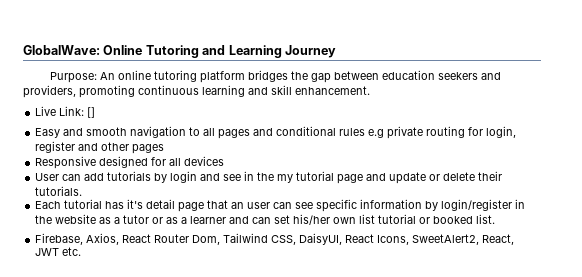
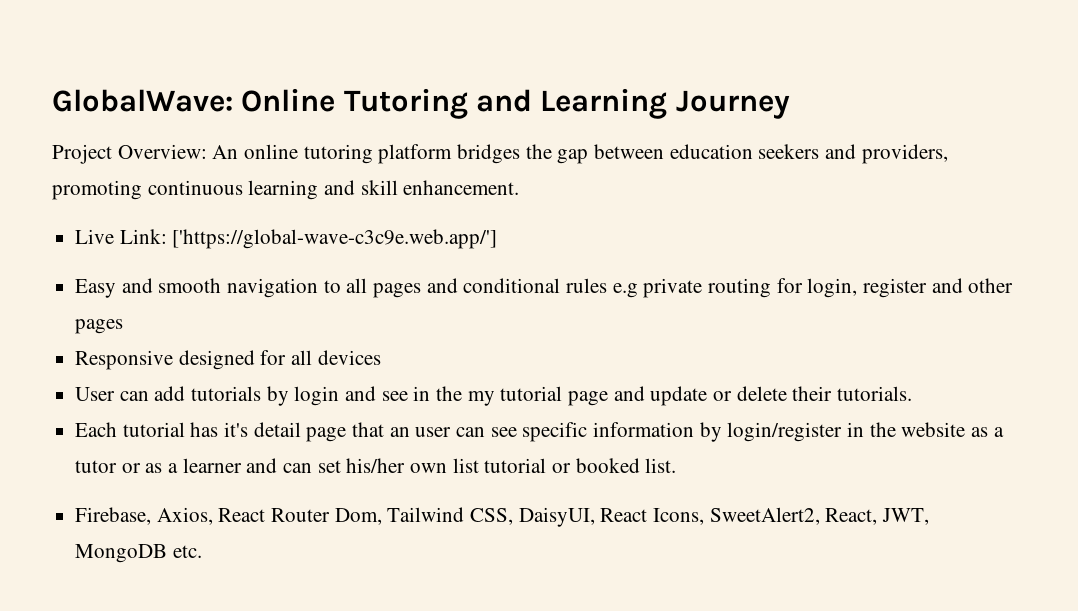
- Purpose: An online tutoring platform bridges the gap between education seekers and providers, promoting continuous learning and skill enhancement.
+ Project Overview: An online tutoring platform bridges the gap between education seekers and providers, promoting continuous learning and skill enhancement.
- Live Link: []
+ Live Link: ['https://global-wave-c3c9e.web.app/']
- Firebase, Axios, React Router Dom, Tailwind CSS, DaisyUI, React Icons, SweetAlert2, React, JWT etc.
+ Firebase, Axios, React Router Dom, Tailwind CSS, DaisyUI, React Icons, SweetAlert2, React, JWT, MongoDB etc.

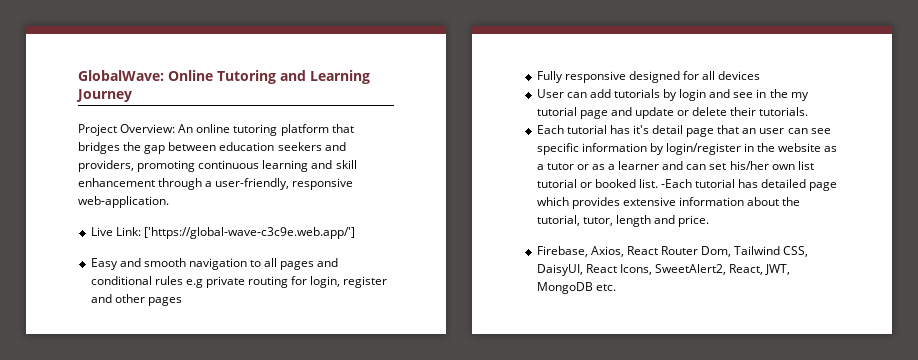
- Project Overview: An online tutoring platform bridges the gap between education seekers and providers, promoting continuous learning and skill enhancement.
+ Project Overview: An online tutoring platform that bridges the gap between education seekers and providers, promoting continuous learning and skill enhancement through a user-friendly, responsive web-application.
- Responsive designed for all devices
+ Fully responsive designed for all devices
+ -Each tutorial has detailed page which provides extensive information about the tutorial, tutor, length and price.

